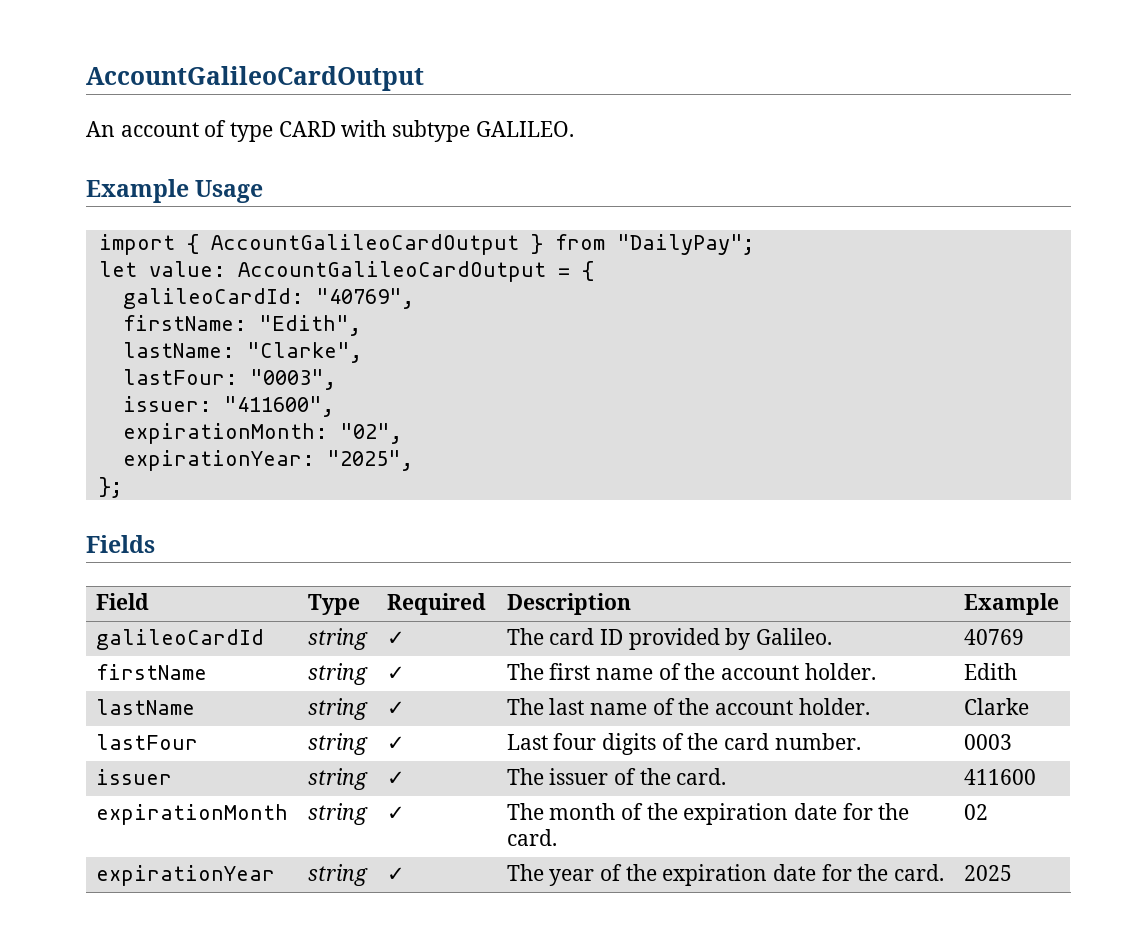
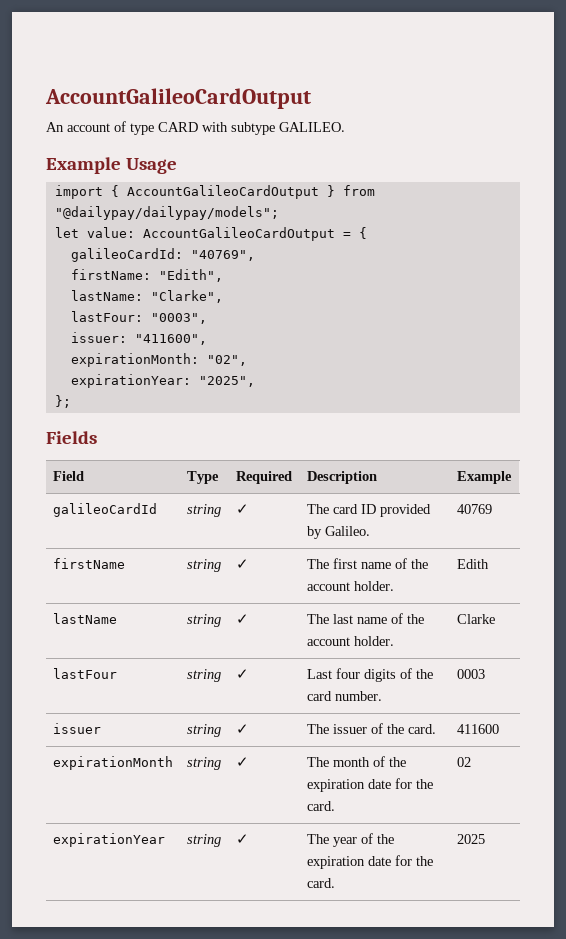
- import { AccountGalileoCardOutput } from "DailyPay";
+ import { AccountGalileoCardOutput } from "@dailypay/dailypay/models";

